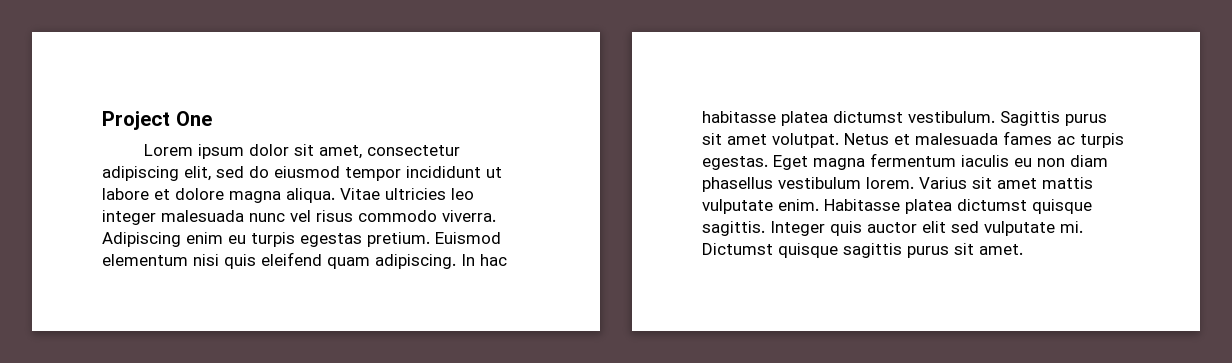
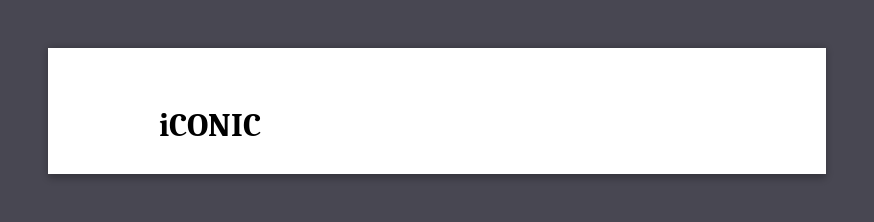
- Project One
- Lorem ipsum dolor sit amet, consectetur adipiscing elit, sed do eiusmod tempor incididunt ut labore et dolore magna aliqua. Vitae ultricies leo integer malesuada nunc vel risus commodo viverra. Adipiscing enim eu turpis egestas pretium. Euismod elementum nisi quis eleifend quam adipiscing. In hac habitasse platea dictumst vestibulum. Sagittis purus sit amet volutpat. Netus et malesuada fames ac turpis egestas. Eget magna fermentum iaculis eu non diam phasellus vestibulum lorem. Varius sit amet mattis vulputate enim. Habitasse platea dictumst quisque sagittis. Integer quis auctor elit sed vulputate mi. Dictumst quisque sagittis purus sit amet.
+ iCONIC

